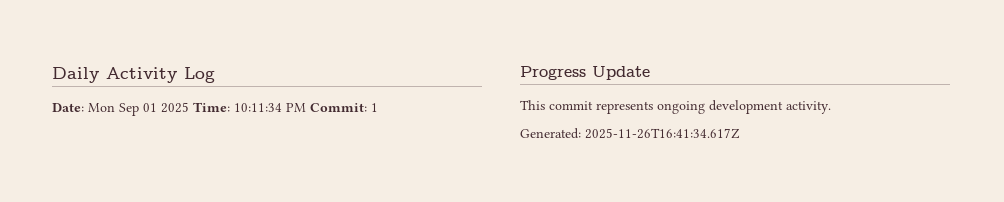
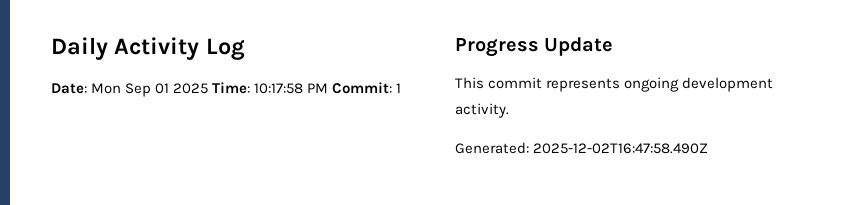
- Date: Mon Sep 01 2025 Time: 10:11:34 PM Commit: 1
+ Date: Mon Sep 01 2025 Time: 10:17:58 PM Commit: 1
- Generated: 2025-11-26T16:41:34.617Z
+ Generated: 2025-12-02T16:47:58.490Z

